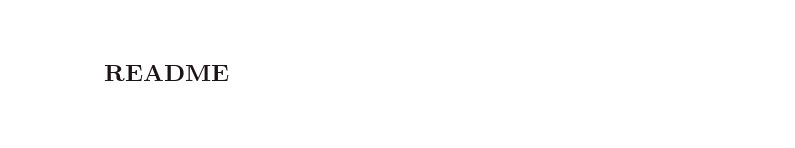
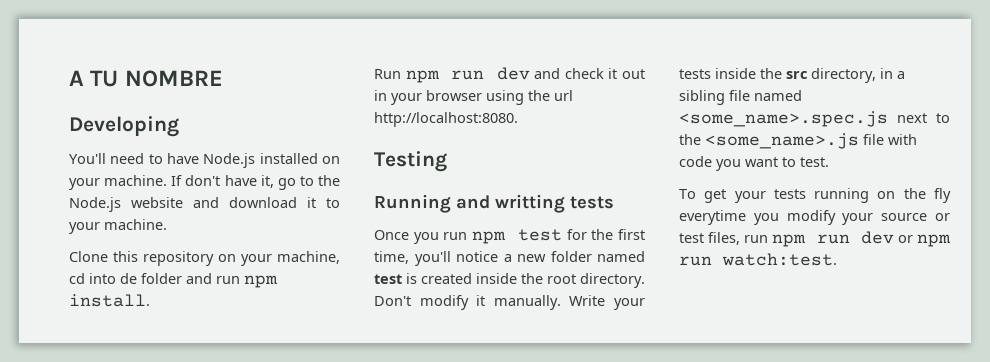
- README
+ A TU NOMBRE
+ Developing
+ You'll need to have Node.js installed on your machine. If don't have it, go to the Node.js website and download it to your machine.
+ Clone this repository on your machine, cd into de folder and run npm install.
+ Run npm run dev and check it out in your browser using the url http://localhost:8080.
+ Testing
+ Running and writting tests
+ Once you run npm test for the first time, you'll notice a new folder named test is created inside the root directory. Don't modify it manually. Write your tests inside the src directory, in a sibling file named <some_name>.spec.js next to the <some_name>.js file with code you want to test.
+ To get your tests running on the fly everytime you modify your source or test files, run npm run dev or npm run watch:test.

